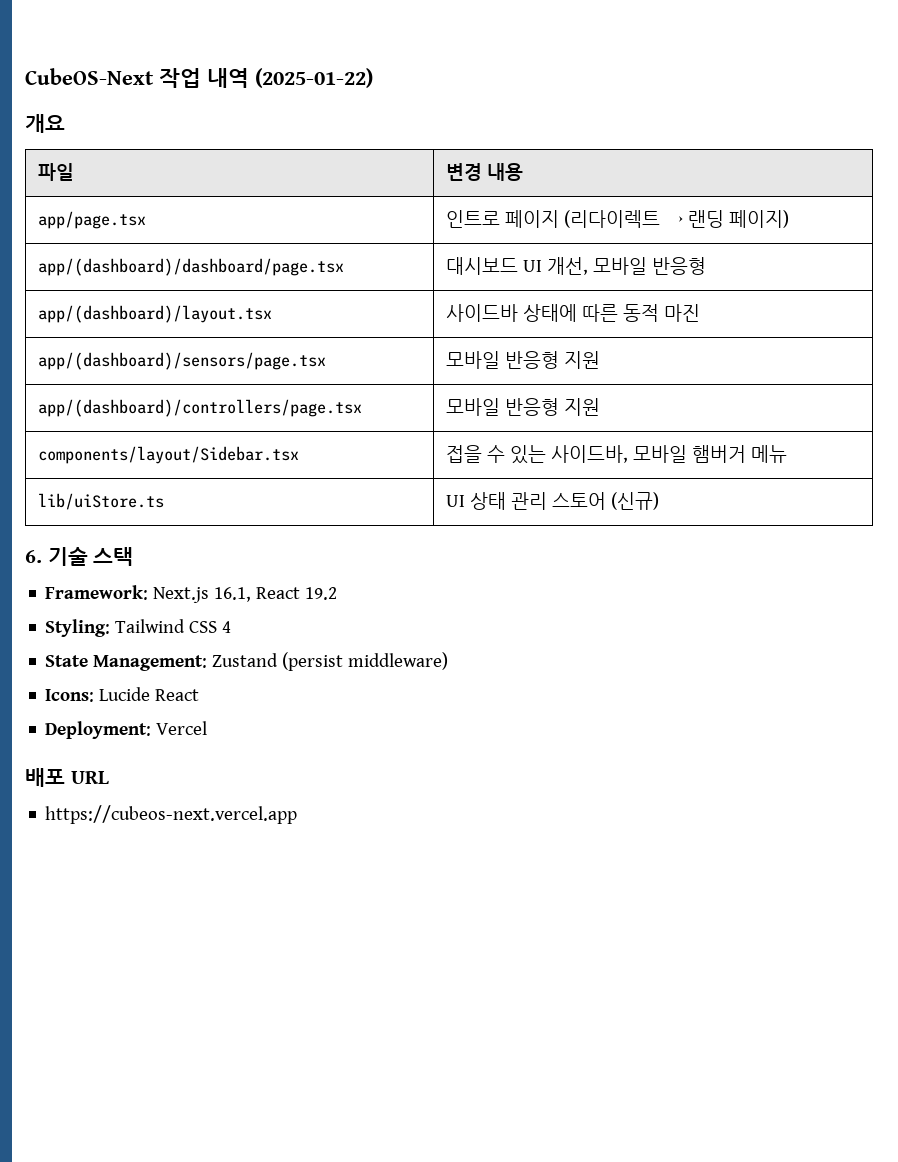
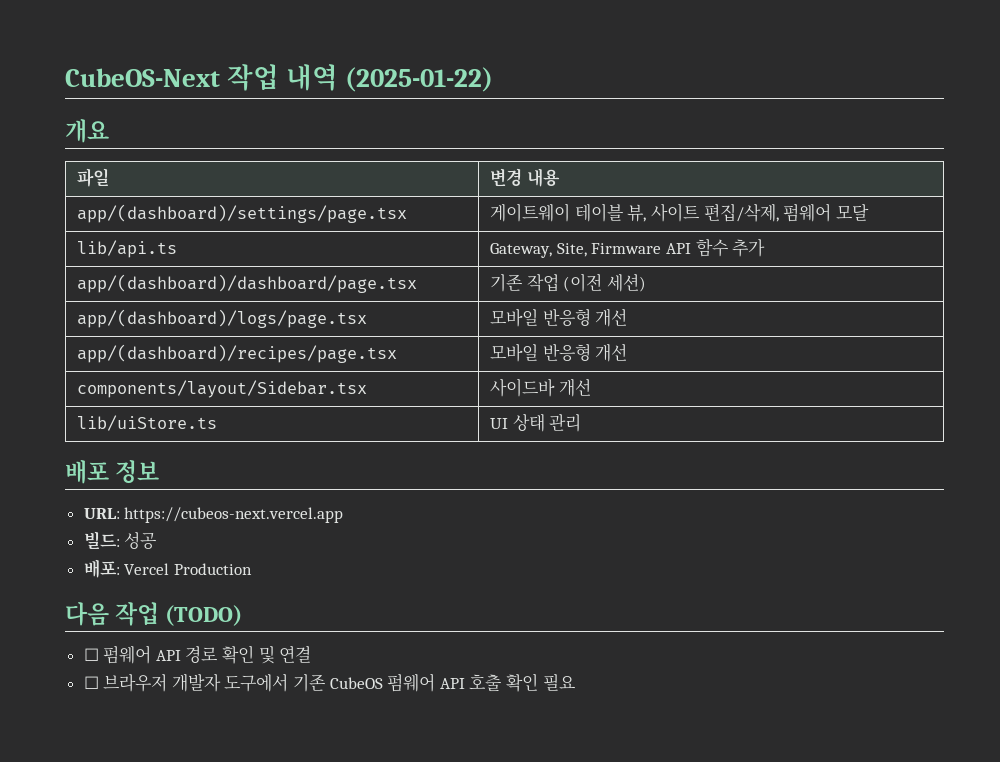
- app/page.tsx | 인트로 페이지 (리다이렉트 → 랜딩 페이지)
- app/(dashboard)/dashboard/page.tsx | 대시보드 UI 개선, 모바일 반응형
- app/(dashboard)/layout.tsx | 사이드바 상태에 따른 동적 마진
- app/(dashboard)/sensors/page.tsx | 모바일 반응형 지원
- app/(dashboard)/controllers/page.tsx | 모바일 반응형 지원
+ app/(dashboard)/settings/page.tsx | 게이트웨이 테이블 뷰, 사이트 편집/삭제, 펌웨어 모달
+ lib/api.ts | Gateway, Site, Firmware API 함수 추가
+ app/(dashboard)/dashboard/page.tsx | 기존 작업 (이전 세션)
+ app/(dashboard)/logs/page.tsx | 모바일 반응형 개선
+ app/(dashboard)/recipes/page.tsx | 모바일 반응형 개선
- components/layout/Sidebar.tsx | 접을 수 있는 사이드바, 모바일 햄버거 메뉴
- lib/uiStore.ts | UI 상태 관리 스토어 (신규)
- 6. 기술 스택
- Framework: Next.js 16.1, React 19.2
- Styling: Tailwind CSS 4
- State Management: Zustand (persist middleware)
- Icons: Lucide React
- Deployment: Vercel
+ components/layout/Sidebar.tsx | 사이드바 개선
+ lib/uiStore.ts | UI 상태 관리
- 배포 URL
- https://cubeos-next.vercel.app
+ 배포 정보
+ URL: https://cubeos-next.vercel.app
+ 빌드: 성공
+ 배포: Vercel Production
+ 다음 작업 (TODO)
+ ☐ 펌웨어 API 경로 확인 및 연결
+ ☐ 브라우저 개발자 도구에서 기존 CubeOS 펌웨어 API 호출 확인 필요

